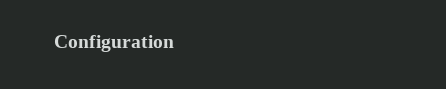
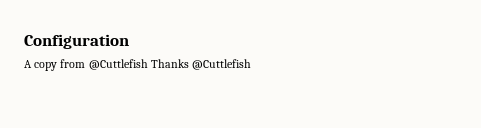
+ A copy from @Cuttlefish Thanks @Cuttlefish

